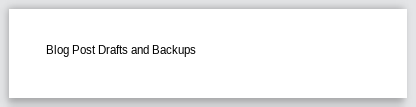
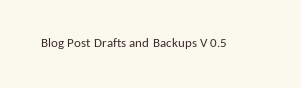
- Blog Post Drafts and Backups
+ Blog Post Drafts and Backups V 0.5

